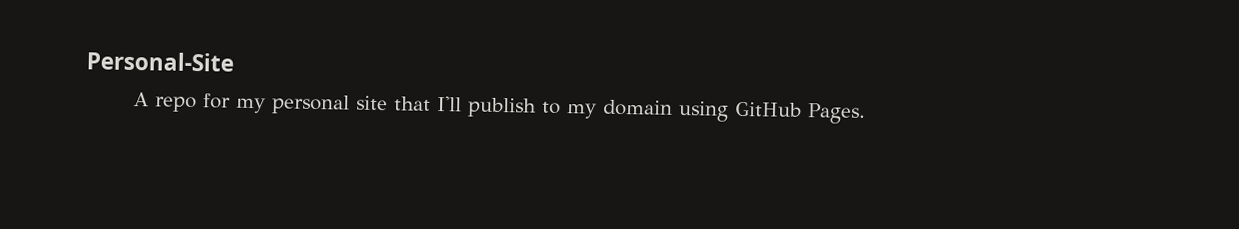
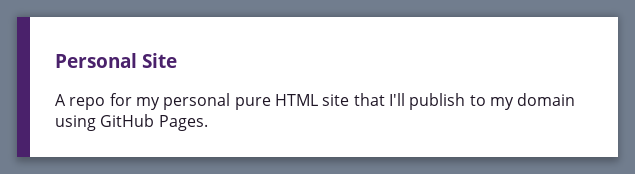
- Personal-Site
+ Personal Site
- A repo for my personal site that I'll publish to my domain using GitHub Pages.
+ A repo for my personal pure HTML site that I'll publish to my domain using GitHub Pages.

